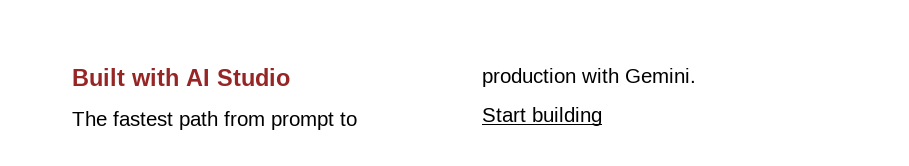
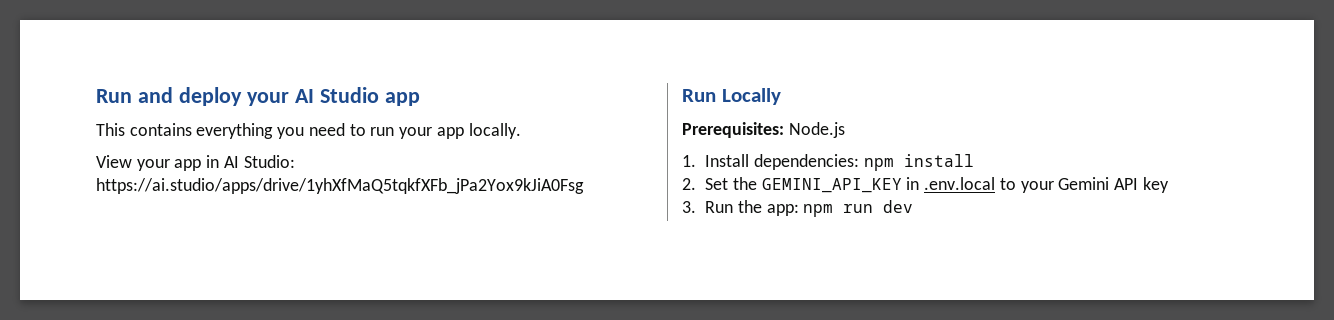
- Built with AI Studio
- The fastest path from prompt to production with Gemini.
- Start building
+ Run and deploy your AI Studio app
+ This contains everything you need to run your app locally.
+ View your app in AI Studio: https://ai.studio/apps/drive/1yhXfMaQ5tqkfXFb_jPa2Yox9kJiA0Fsg
+ Run Locally
+ Prerequisites: Node.js
+ 1. Install dependencies: npm install
+ 2. Set the GEMINI_API_KEY in .env.local to your Gemini API key
+ 3. Run the app: npm run dev

